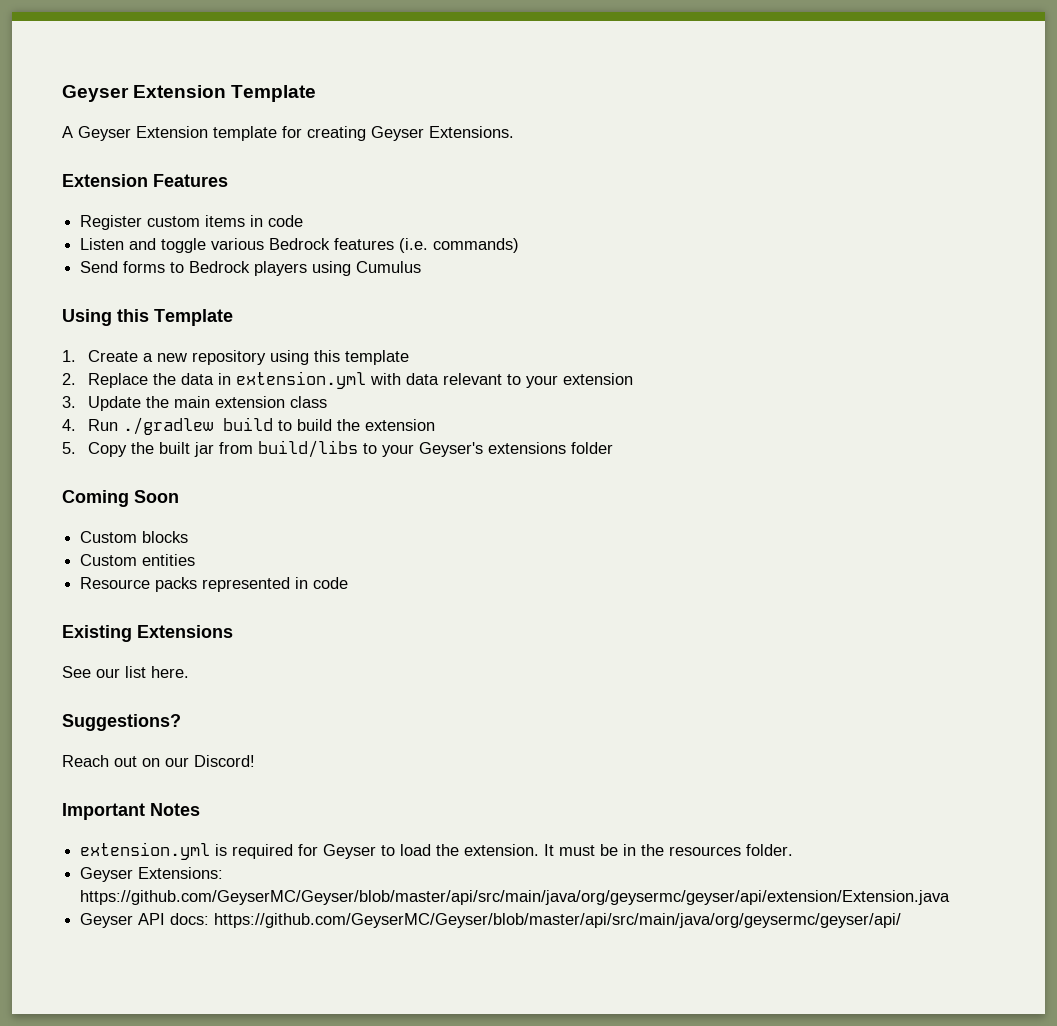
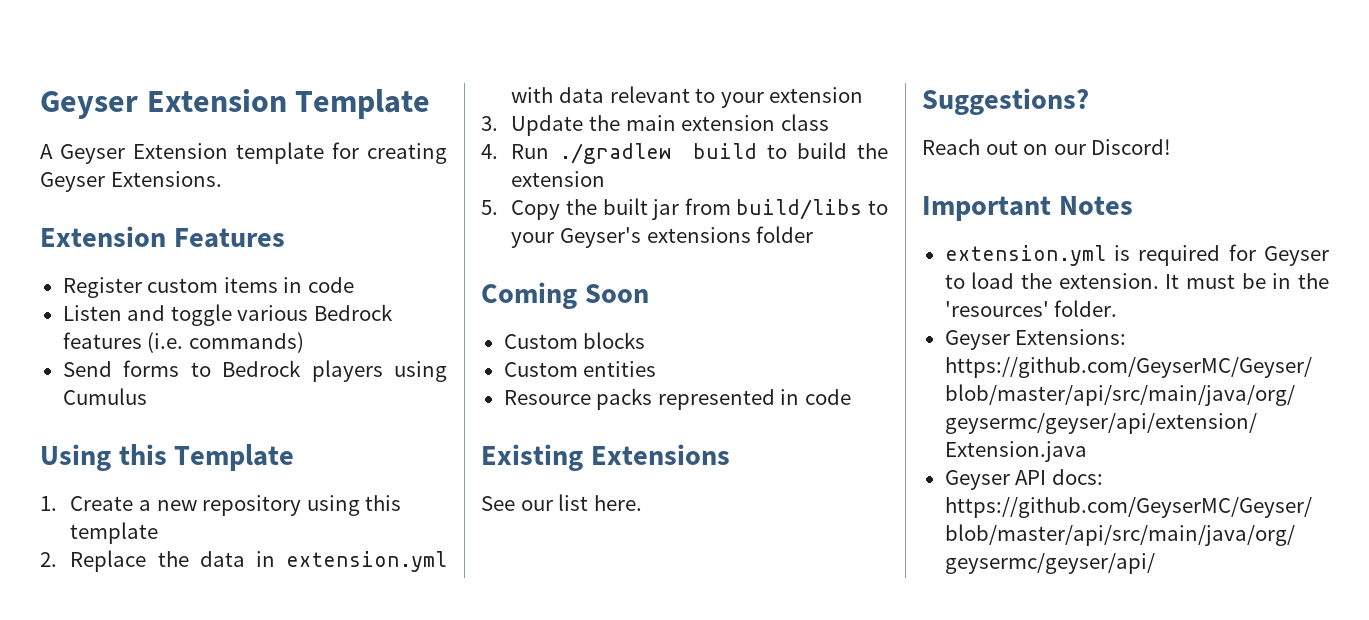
- It must be in the resources folder.
+ It must be in the 'resources' folder.

